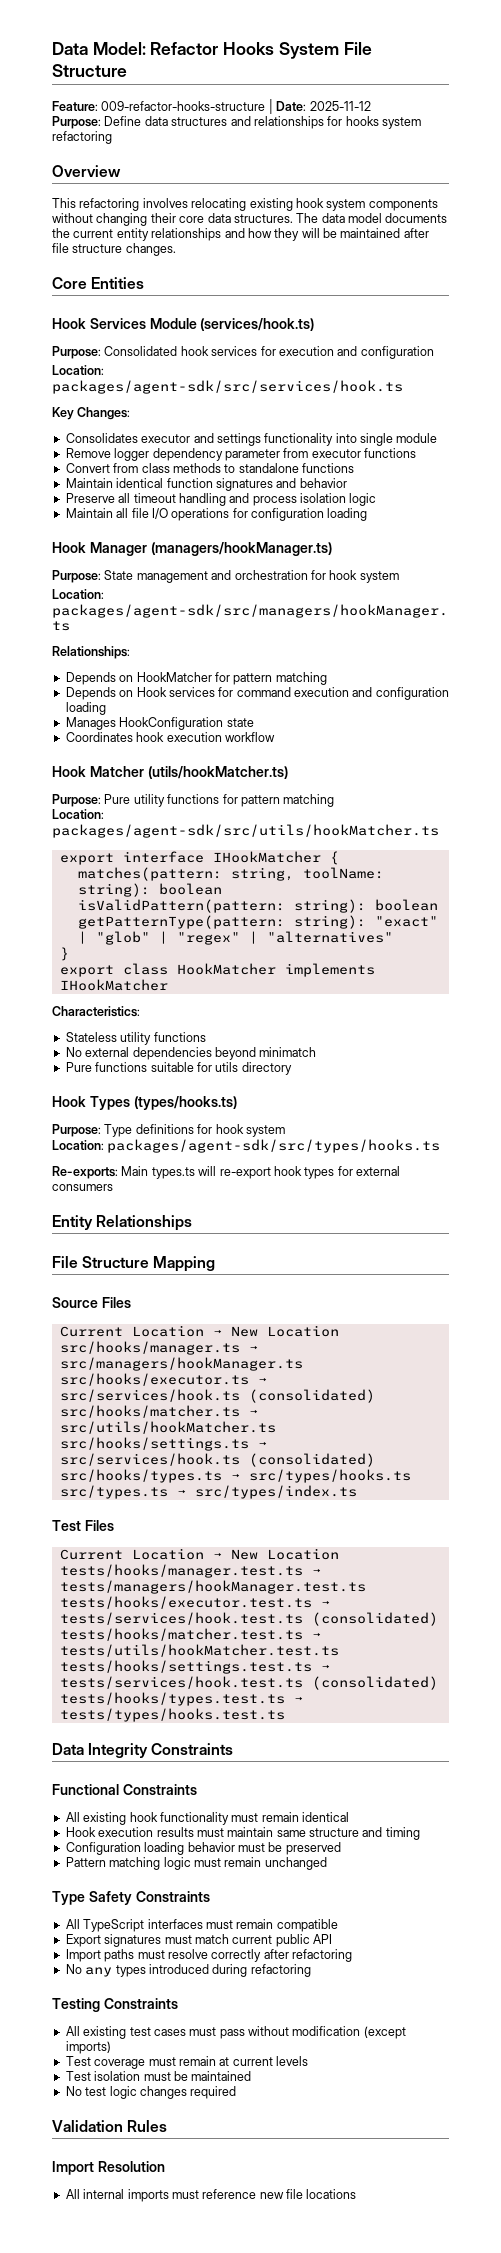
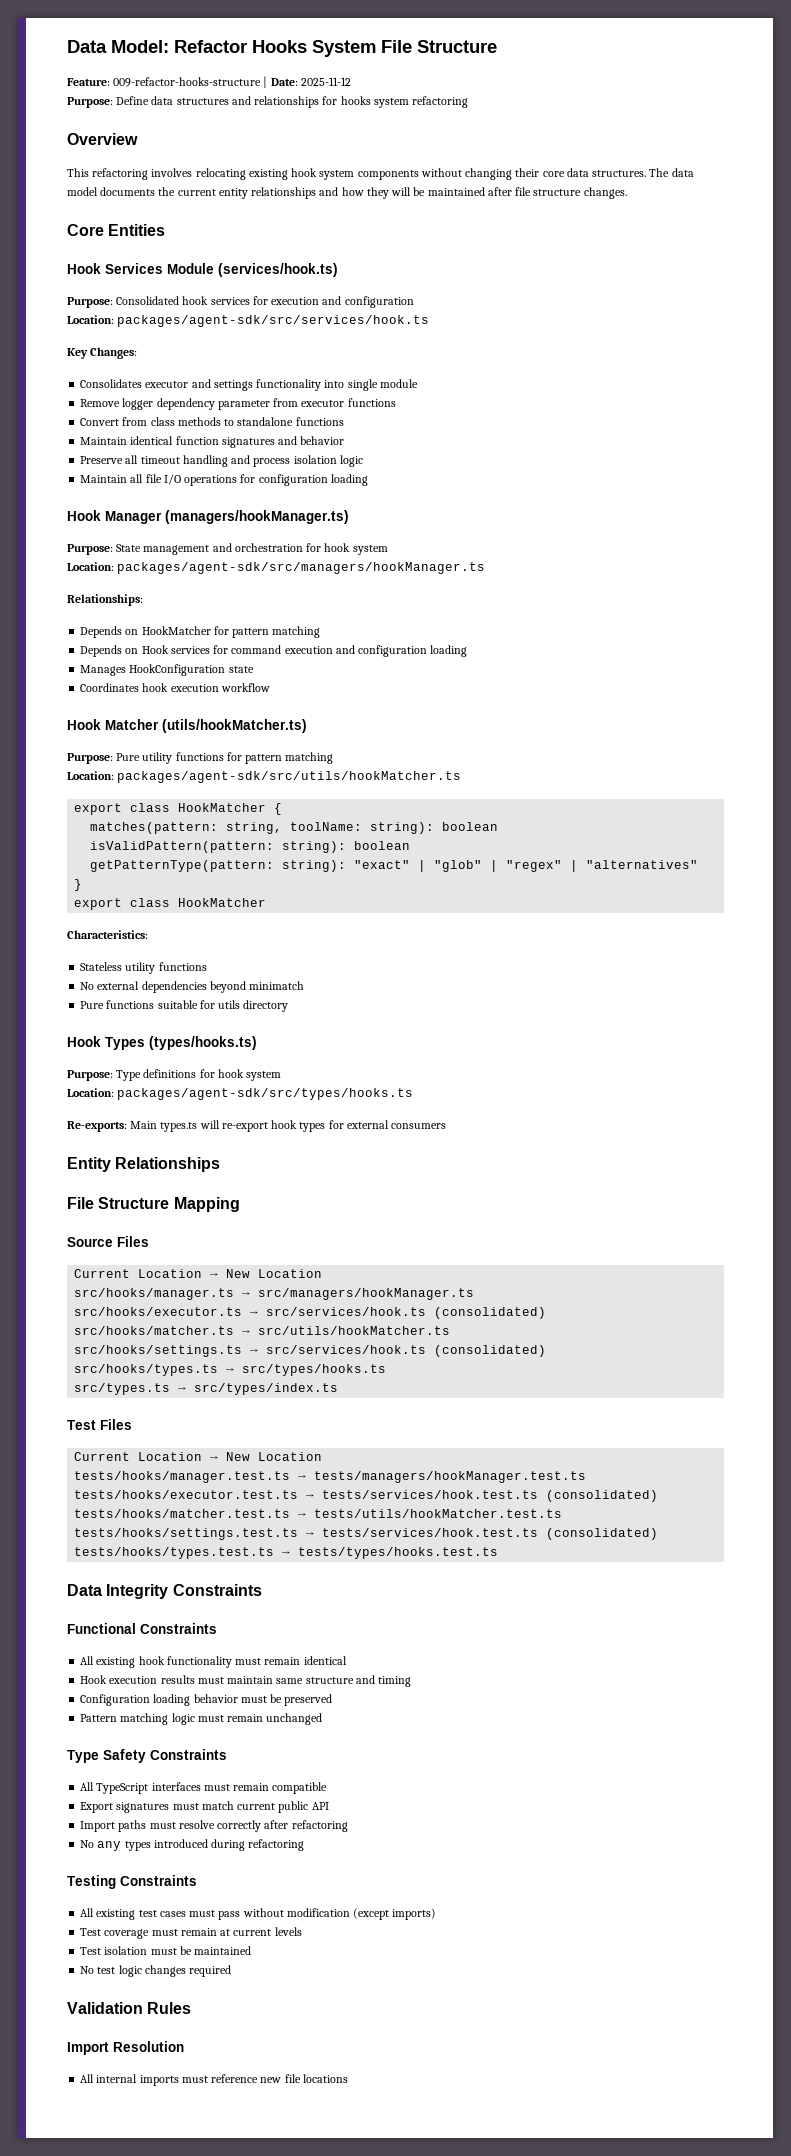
- export interface IHookMatcher {
+ export class HookMatcher {
  }
- export class HookMatcher implements IHookMatcher
+ export class HookMatcher

